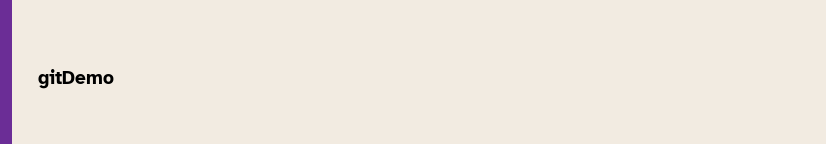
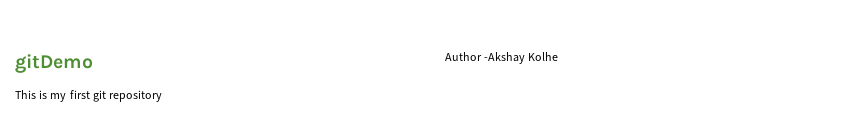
+ This is my first git repository
+ Author -Akshay Kolhe

